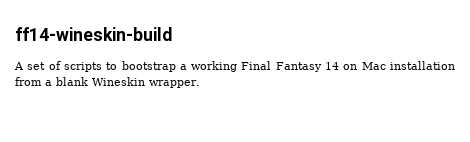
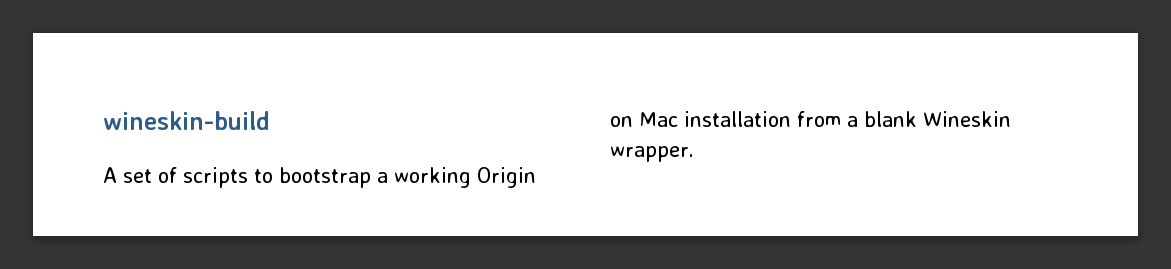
- ff14-wineskin-build
+ wineskin-build
- A set of scripts to bootstrap a working Final Fantasy 14 on Mac installation from a blank Wineskin wrapper.
+ A set of scripts to bootstrap a working Origin on Mac installation from a blank Wineskin wrapper.

